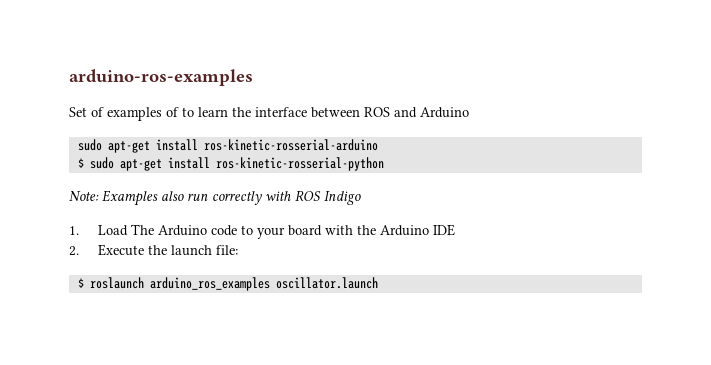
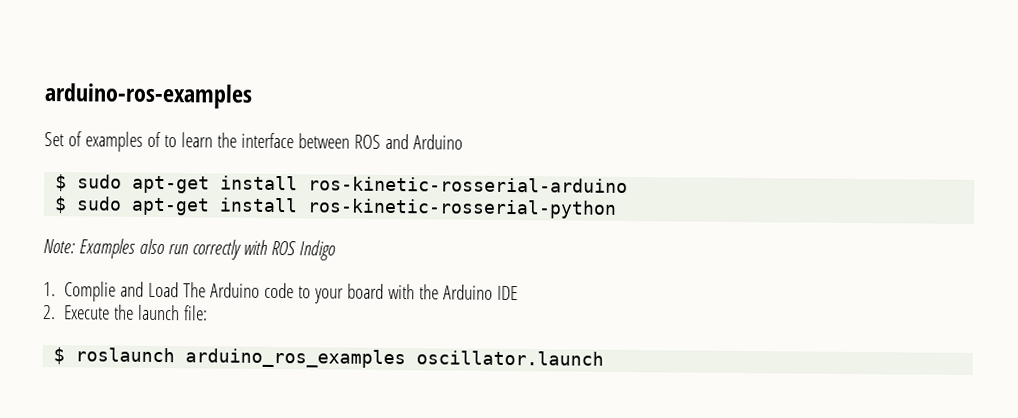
- sudo apt-get install ros-kinetic-rosserial-arduino
+ $ sudo apt-get install ros-kinetic-rosserial-arduino
- 1. Load The Arduino code to your board with the Arduino IDE
+ 1. Complie and Load The Arduino code to your board with the Arduino IDE

